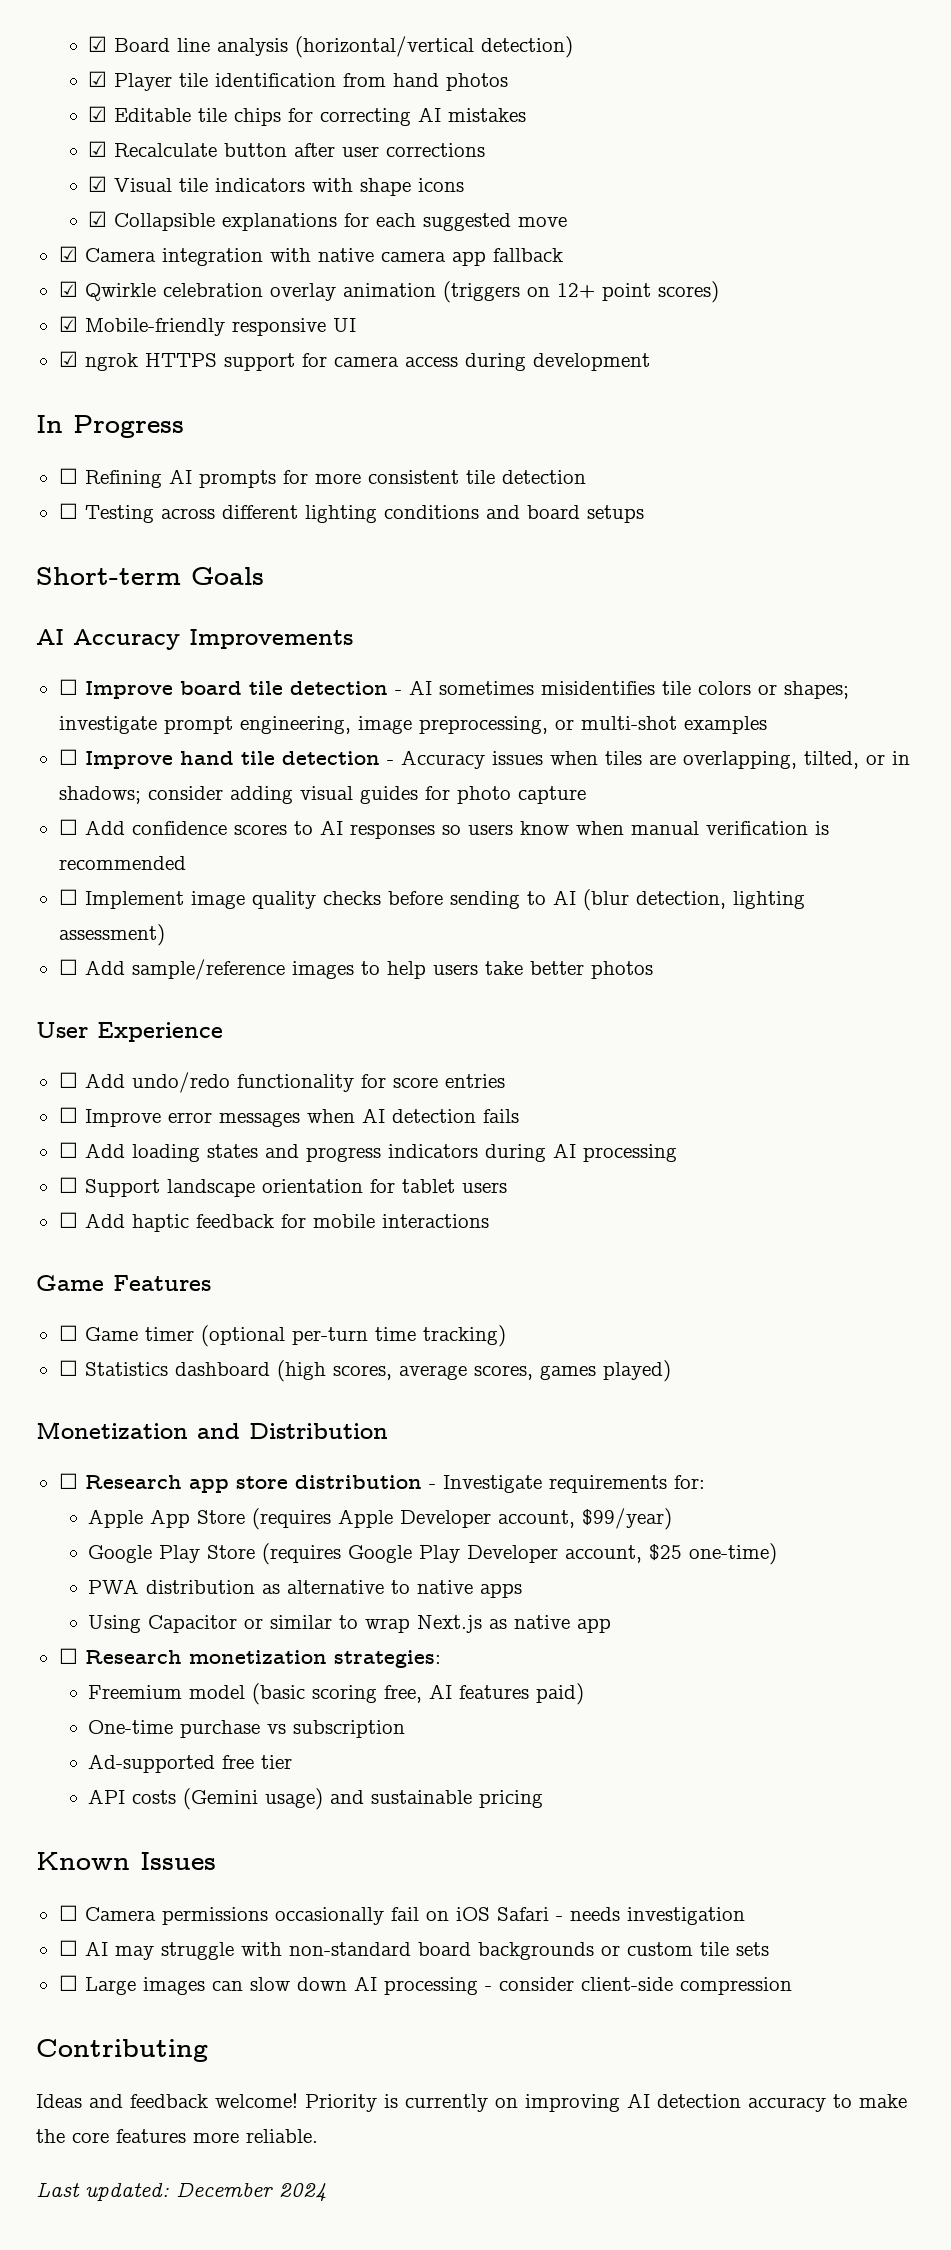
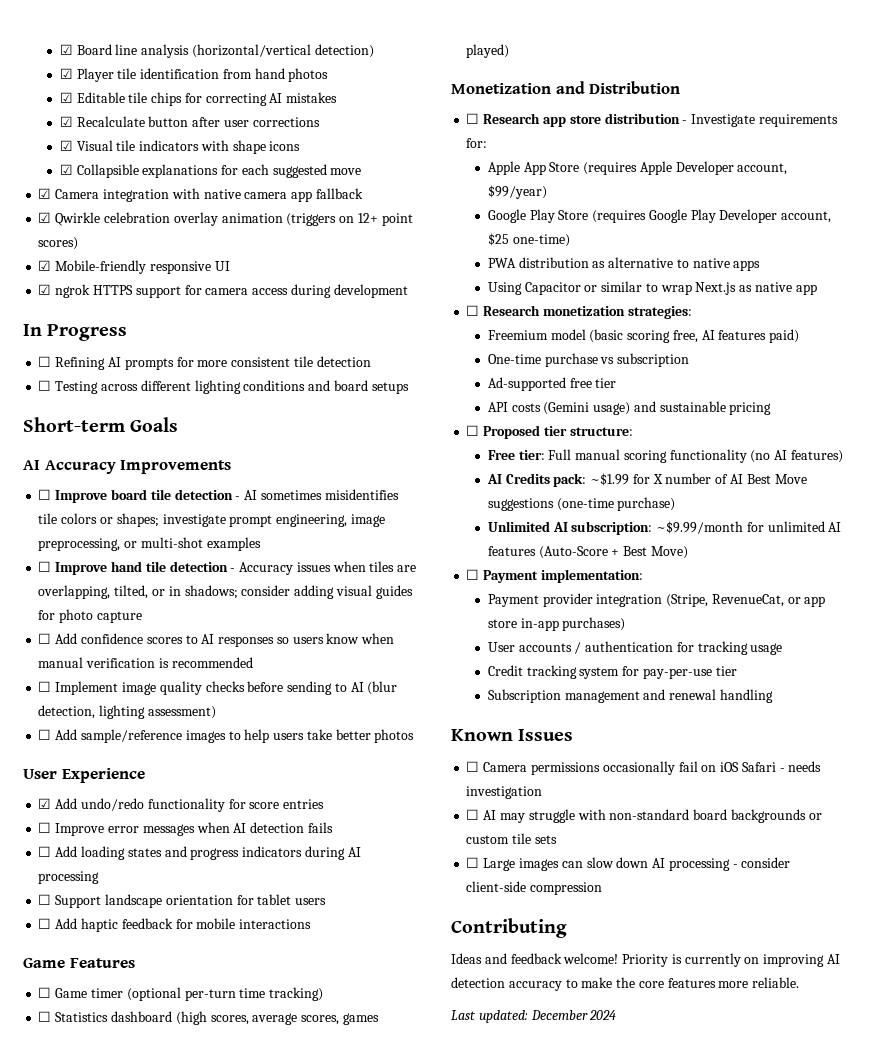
- ☐ Add undo/redo functionality for score entries
+ ☑ Add undo/redo functionality for score entries
+ ☐ Proposed tier structure:
+ Free tier: Full manual scoring functionality (no AI features)
+ AI Credits pack: ~$1.99 for X number of AI Best Move suggestions (one-time purchase)
+ Unlimited AI subscription: ~$9.99/month for unlimited AI features (Auto-Score + Best Move)
+ ☐ Payment implementation:
+ Payment provider integration (Stripe, RevenueCat, or app store in-app purchases)
+ User accounts / authentication for tracking usage
+ Credit tracking system for pay-per-use tier
+ Subscription management and renewal handling

